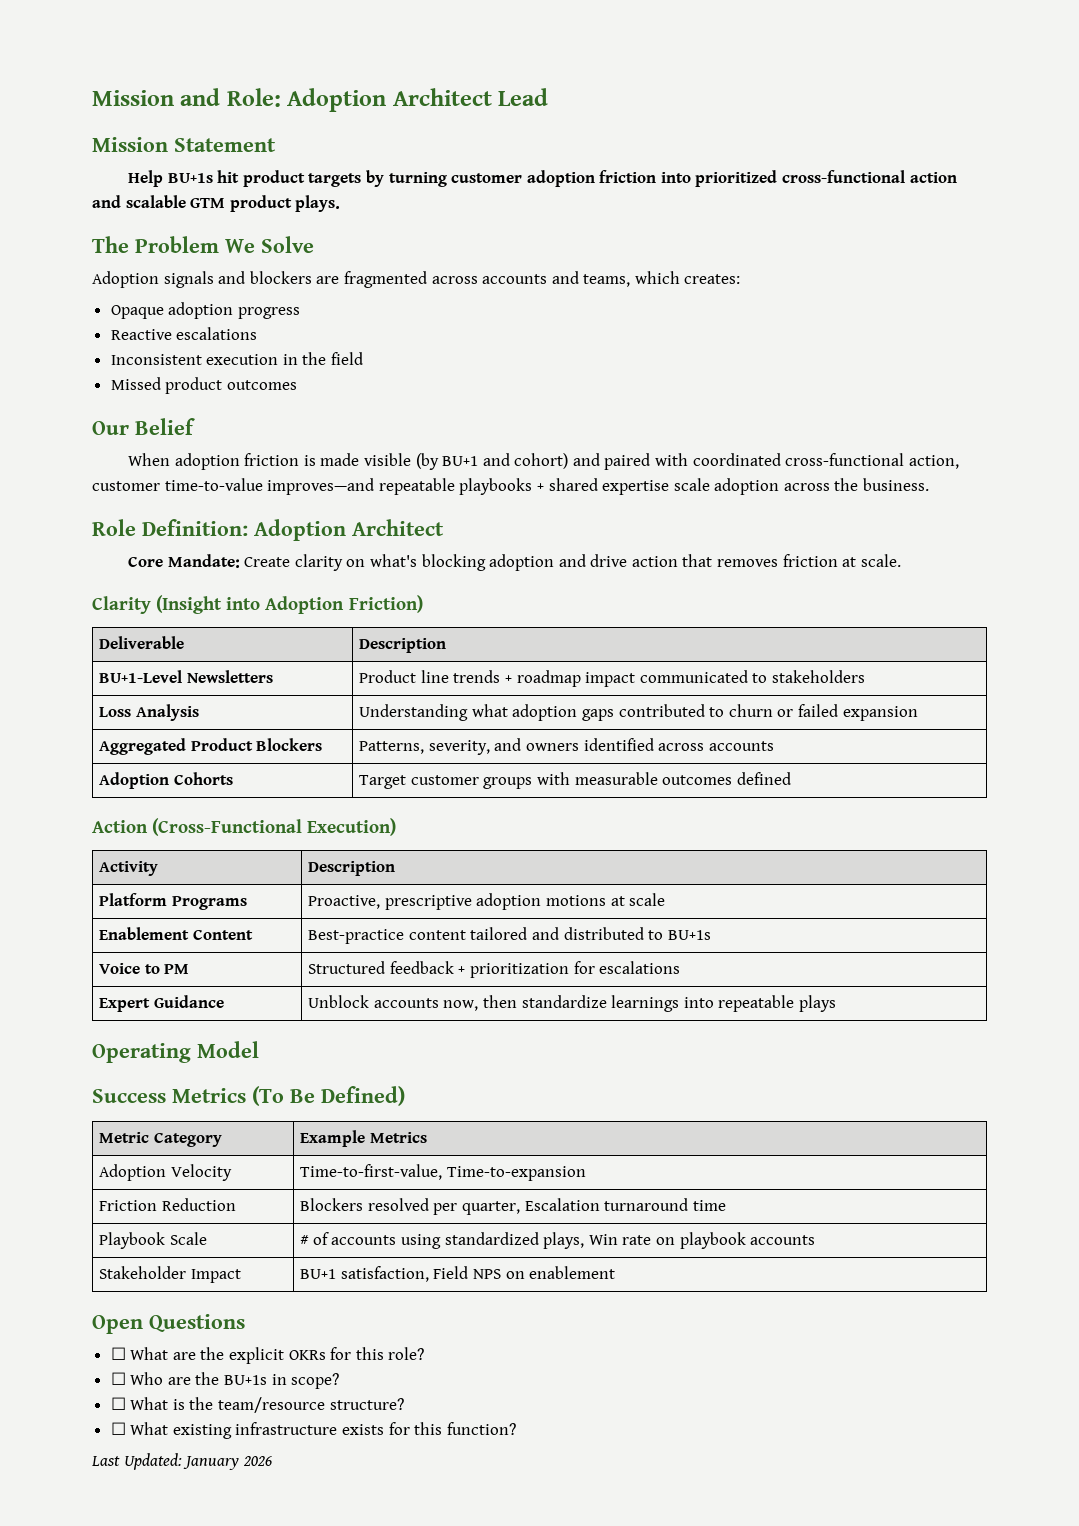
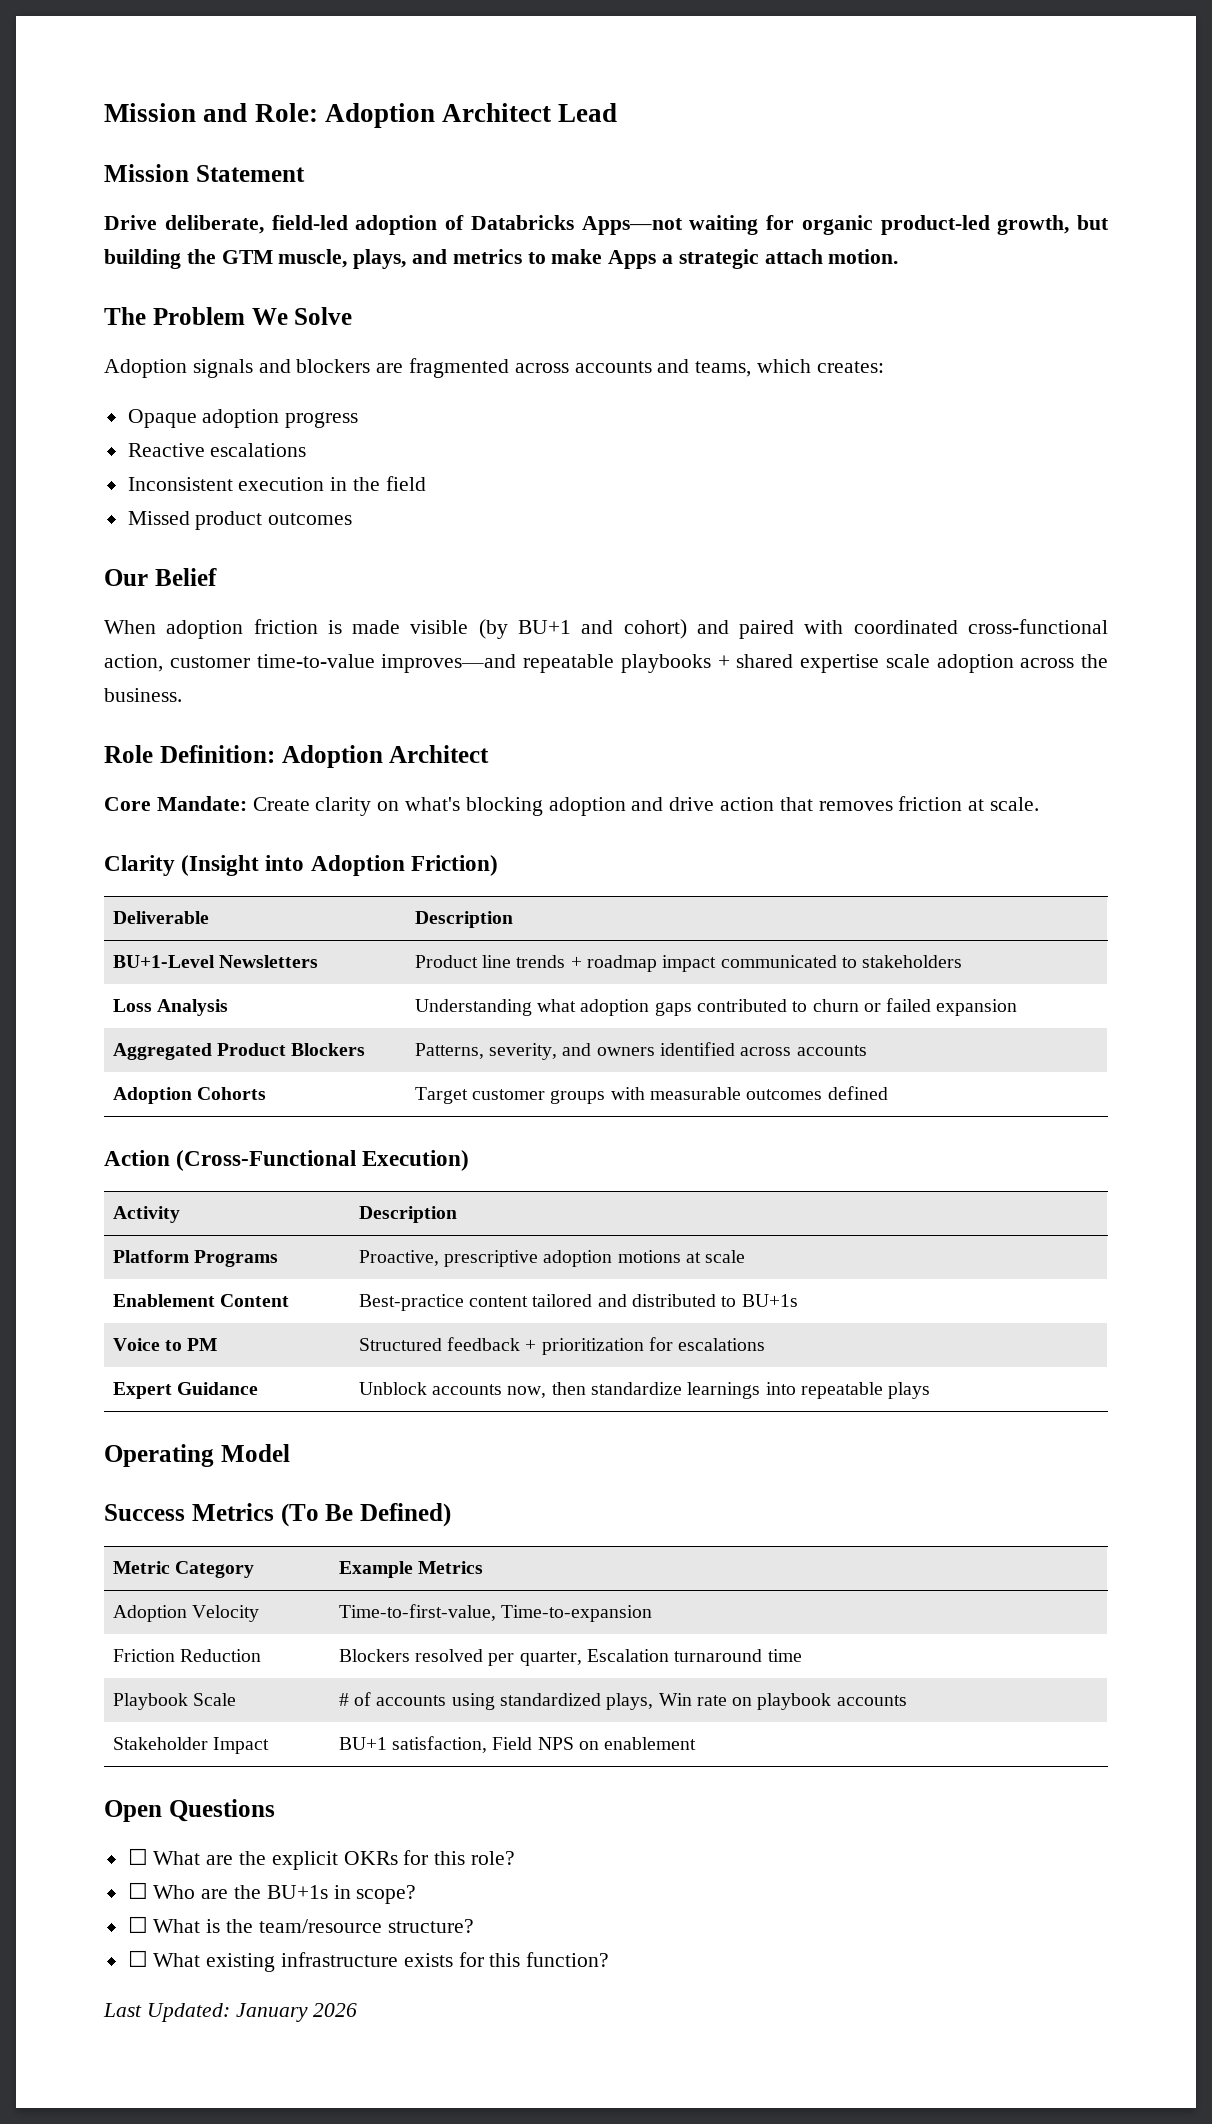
- Help BU+1s hit product targets by turning customer adoption friction into prioritized cross-functional action and scalable GTM product plays.
+ Drive deliberate, field-led adoption of Databricks Apps—not waiting for organic product-led growth, but building the GTM muscle, plays, and metrics to make Apps a strategic attach motion.

